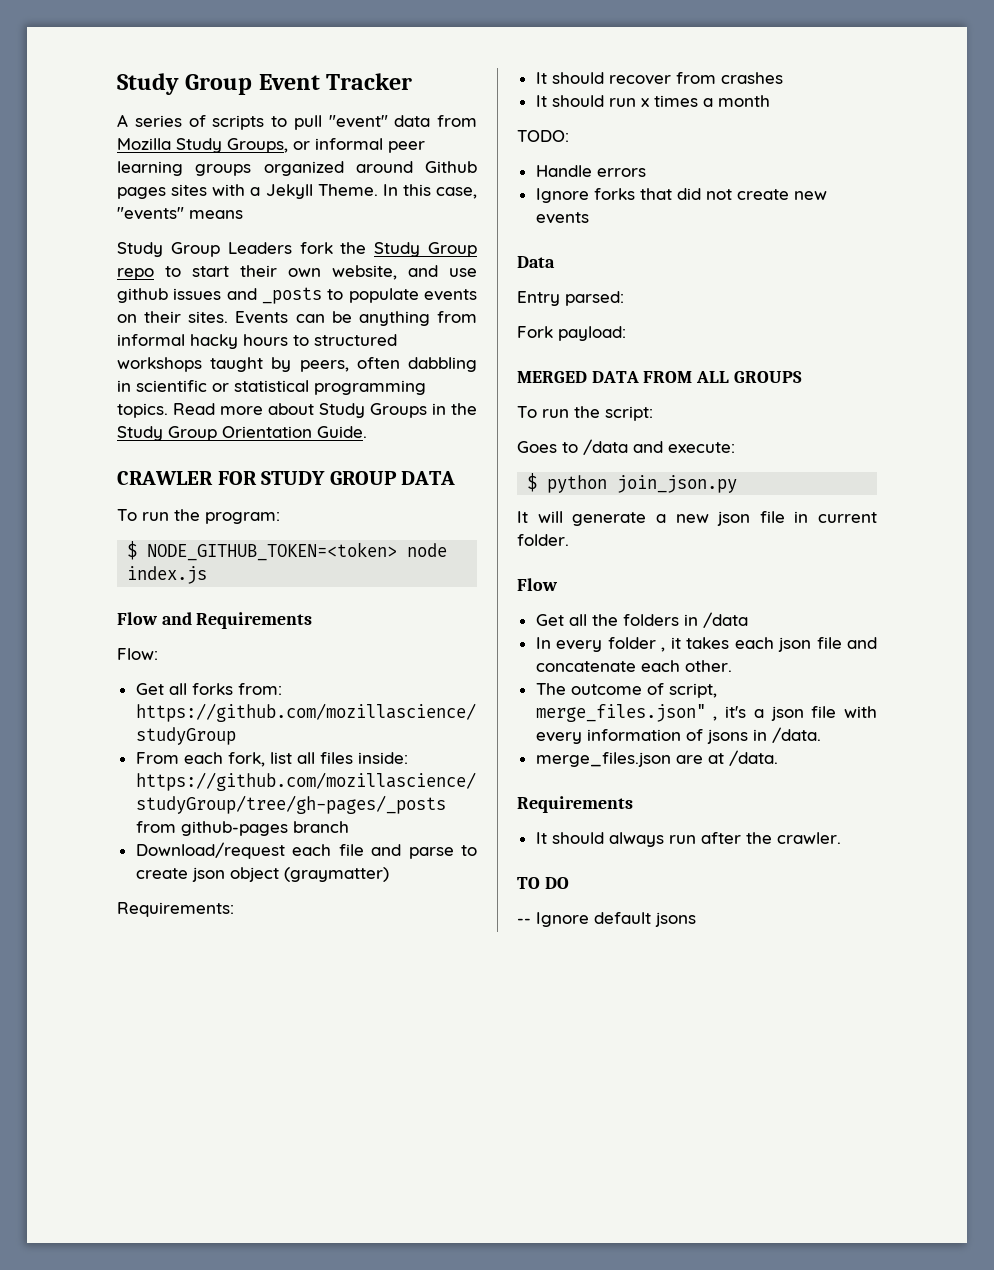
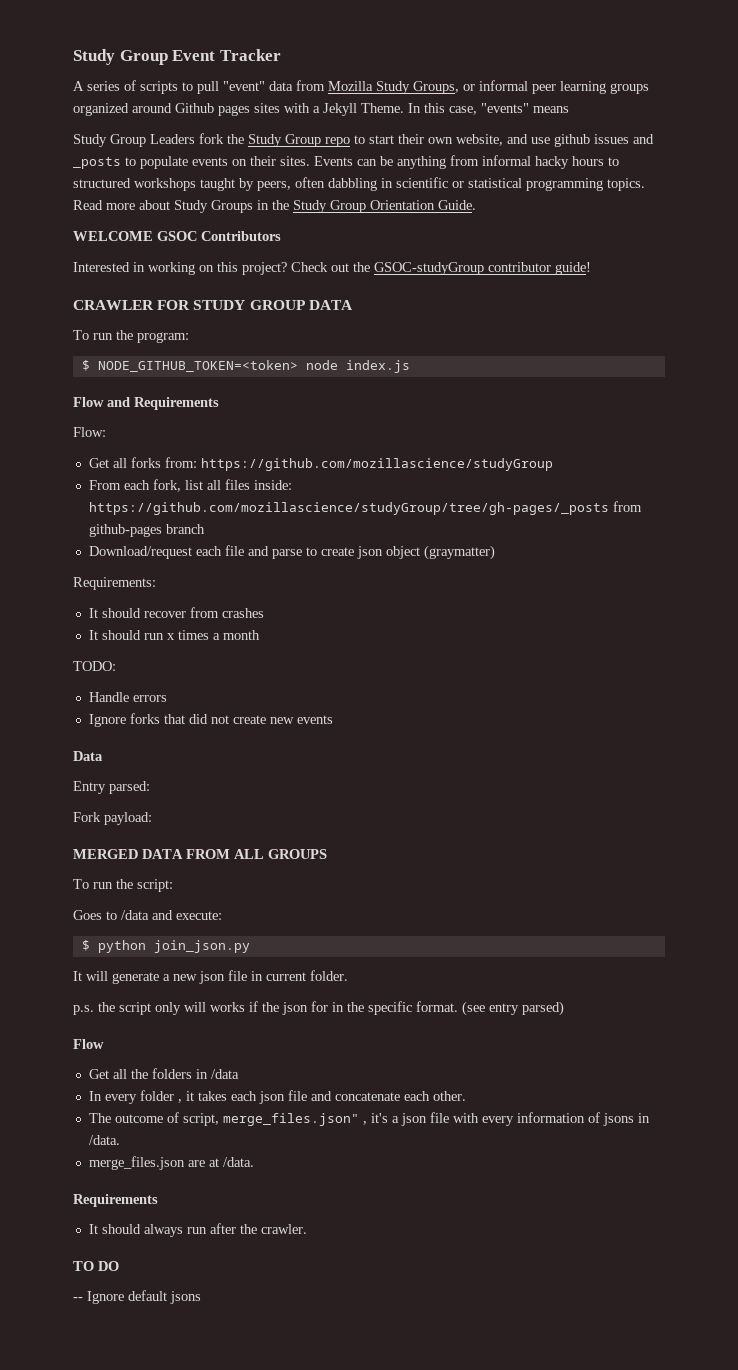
+ WELCOME GSOC Contributors
+ Interested in working on this project? Check out the GSOC-studyGroup contributor guide!
+ p.s. the script only will works if the json for in the specific format. (see entry parsed)

